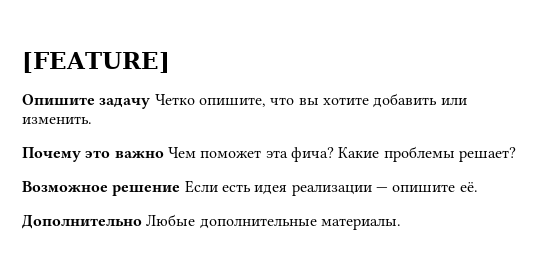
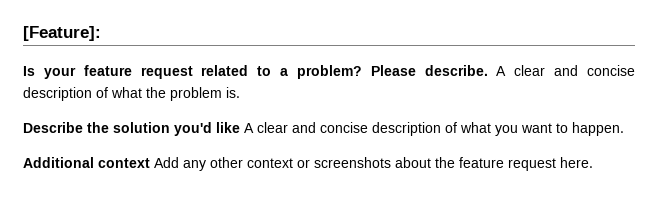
- [FEATURE]
- Опишите задачу Четко опишите, что вы хотите добавить или изменить.
- Почему это важно Чем поможет эта фича? Какие проблемы решает?
- Возможное решение Если есть идея реализации — опишите её.
- Дополнительно Любые дополнительные материалы.
+ [Feature]:
+ Is your feature request related to a problem? Please describe. A clear and concise description of what the problem is.
+ Describe the solution you'd like A clear and concise description of what you want to happen.
+ Additional context Add any other context or screenshots about the feature request here.

